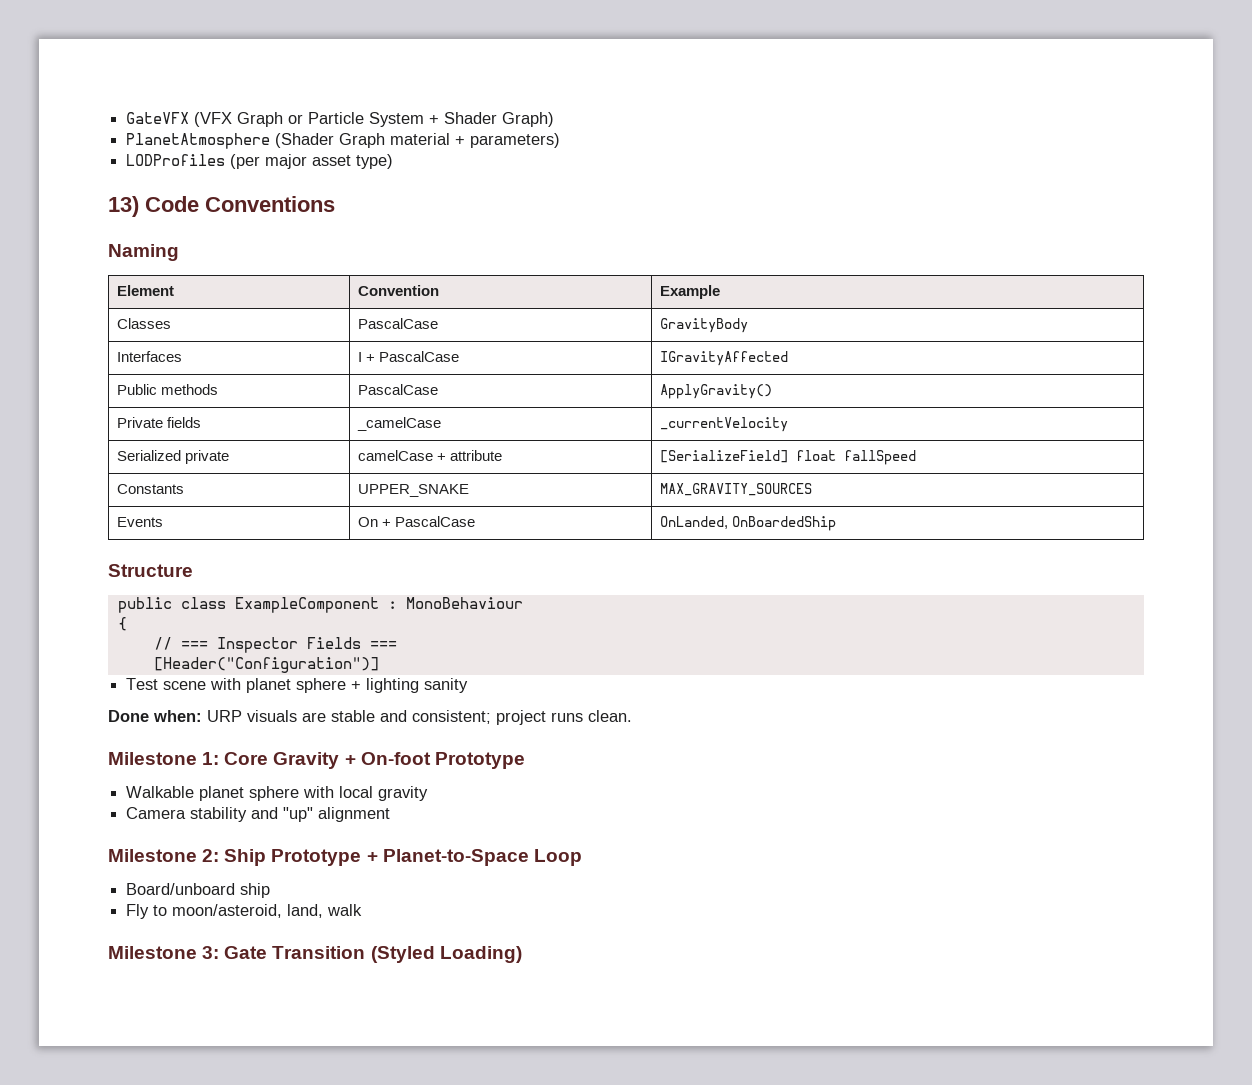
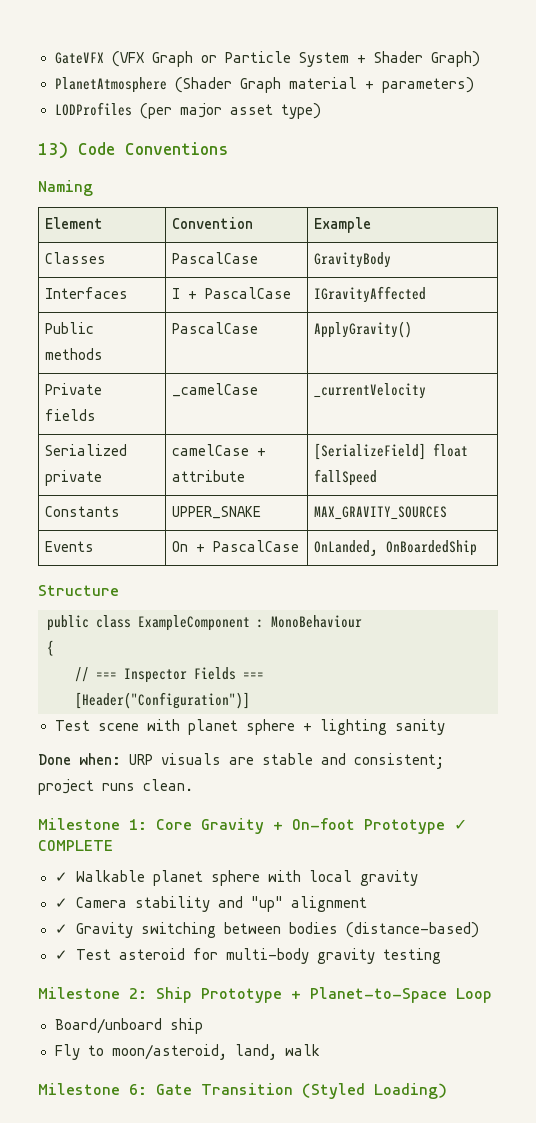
- Milestone 1: Core Gravity + On-foot Prototype
- Walkable planet sphere with local gravity
+ Milestone 1: Core Gravity + On-foot Prototype ✓ COMPLETE
+ ✓ Walkable planet sphere with local gravity
- Camera stability and "up" alignment
+ ✓ Camera stability and "up" alignment
+ ✓ Gravity switching between bodies (distance-based)
+ ✓ Test asteroid for multi-body gravity testing
- Milestone 3: Gate Transition (Styled Loading)
+ Milestone 6: Gate Transition (Styled Loading)

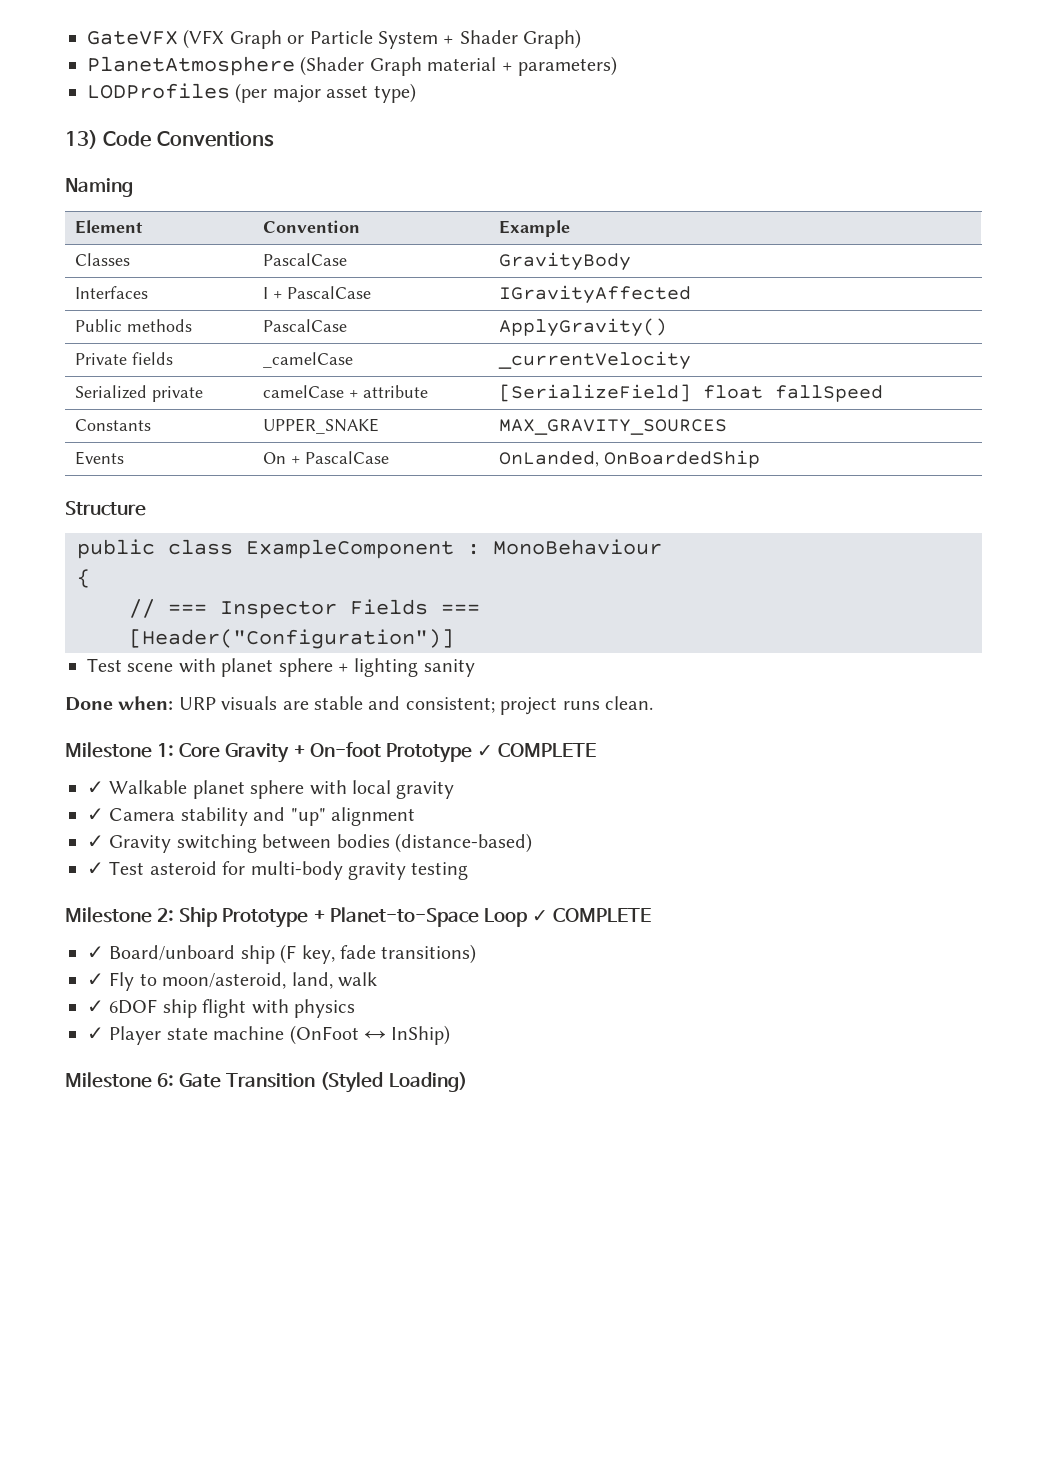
- Milestone 2: Ship Prototype + Planet-to-Space Loop
- Board/unboard ship
- Fly to moon/asteroid, land, walk
+ Milestone 2: Ship Prototype + Planet-to-Space Loop ✓ COMPLETE
+ ✓ Board/unboard ship (F key, fade transitions)
+ ✓ Fly to moon/asteroid, land, walk
+ ✓ 6DOF ship flight with physics
+ ✓ Player state machine (OnFoot ↔ InShip)

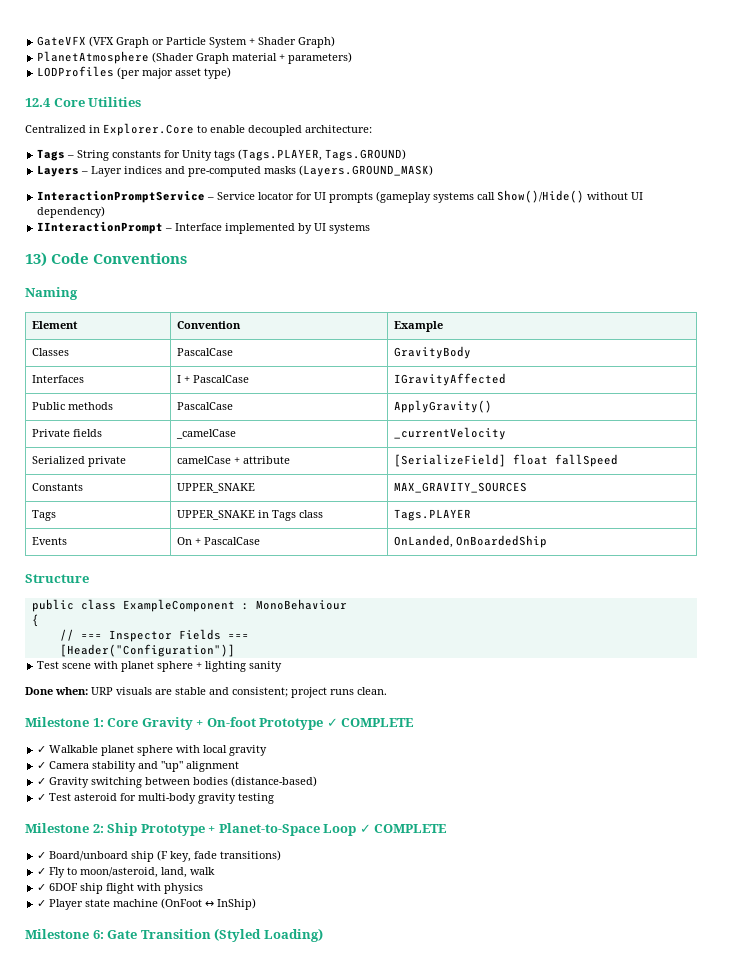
+ 12.4 Core Utilities
+ Centralized in Explorer.Core to enable decoupled architecture:
+ Tags – String constants for Unity tags (Tags.PLAYER, Tags.GROUND)
+ Layers – Layer indices and pre-computed masks (Layers.GROUND_MASK)
+ InteractionPromptService – Service locator for UI prompts (gameplay systems call Show()/Hide() without UI dependency)
+ IInteractionPrompt – Interface implemented by UI systems
+ Tags | UPPER_SNAKE in Tags class | Tags.PLAYER

